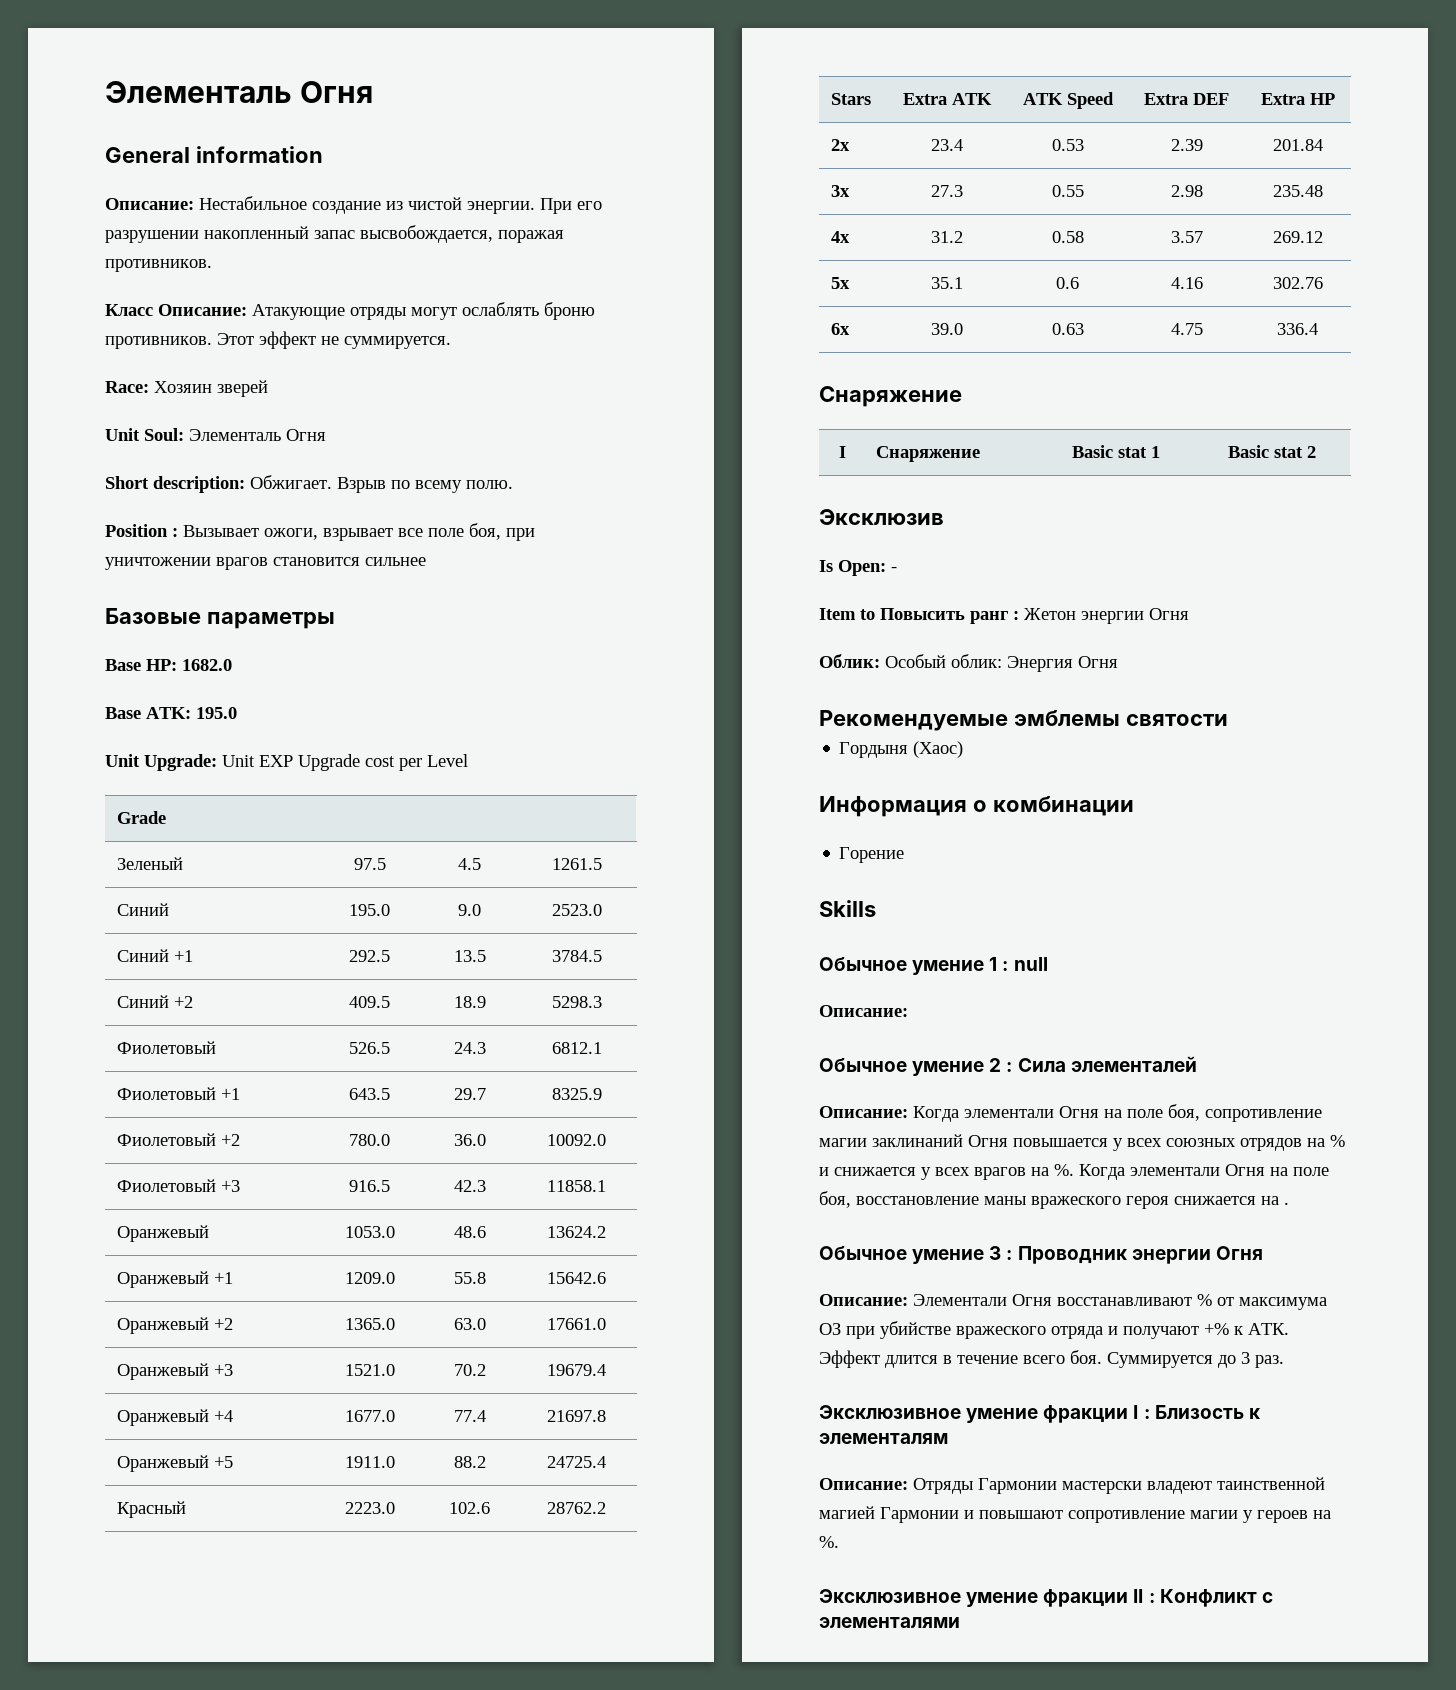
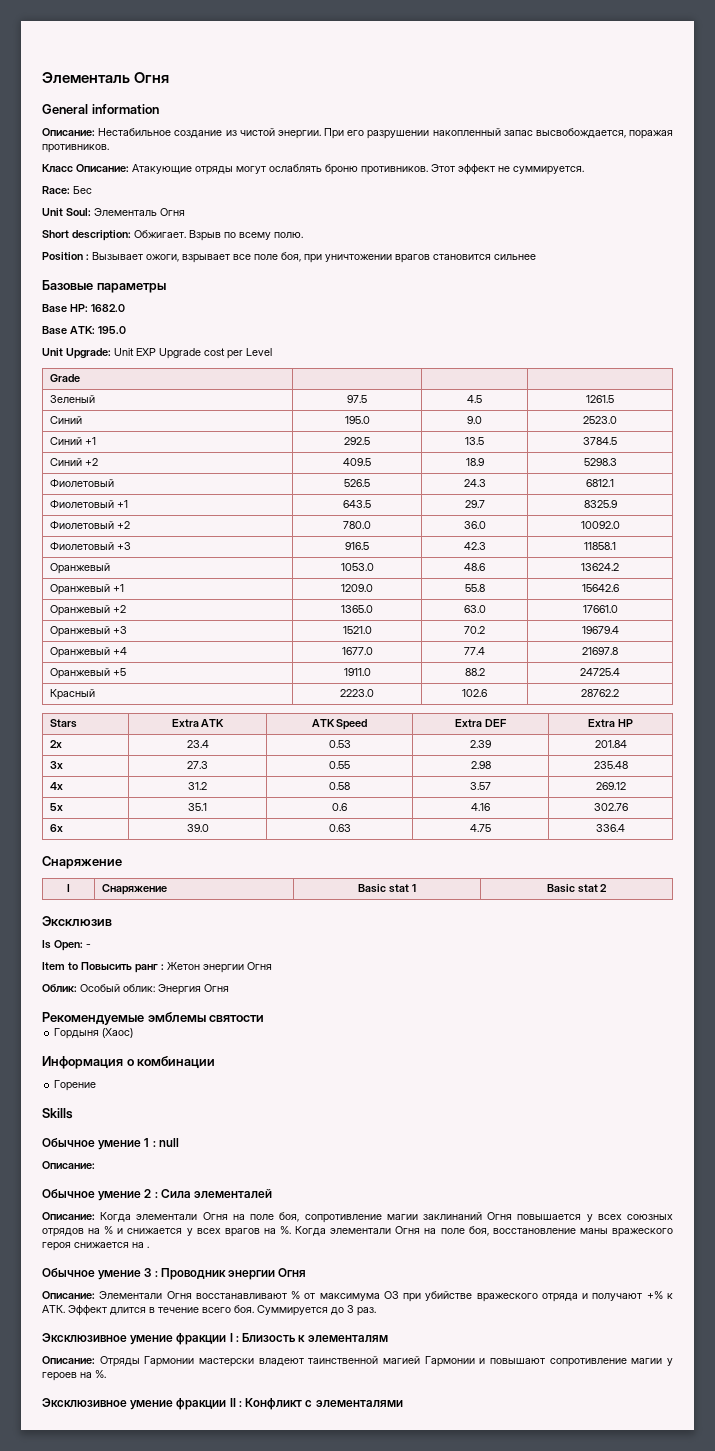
- Race: Хозяин зверей
+ Race: Бес

